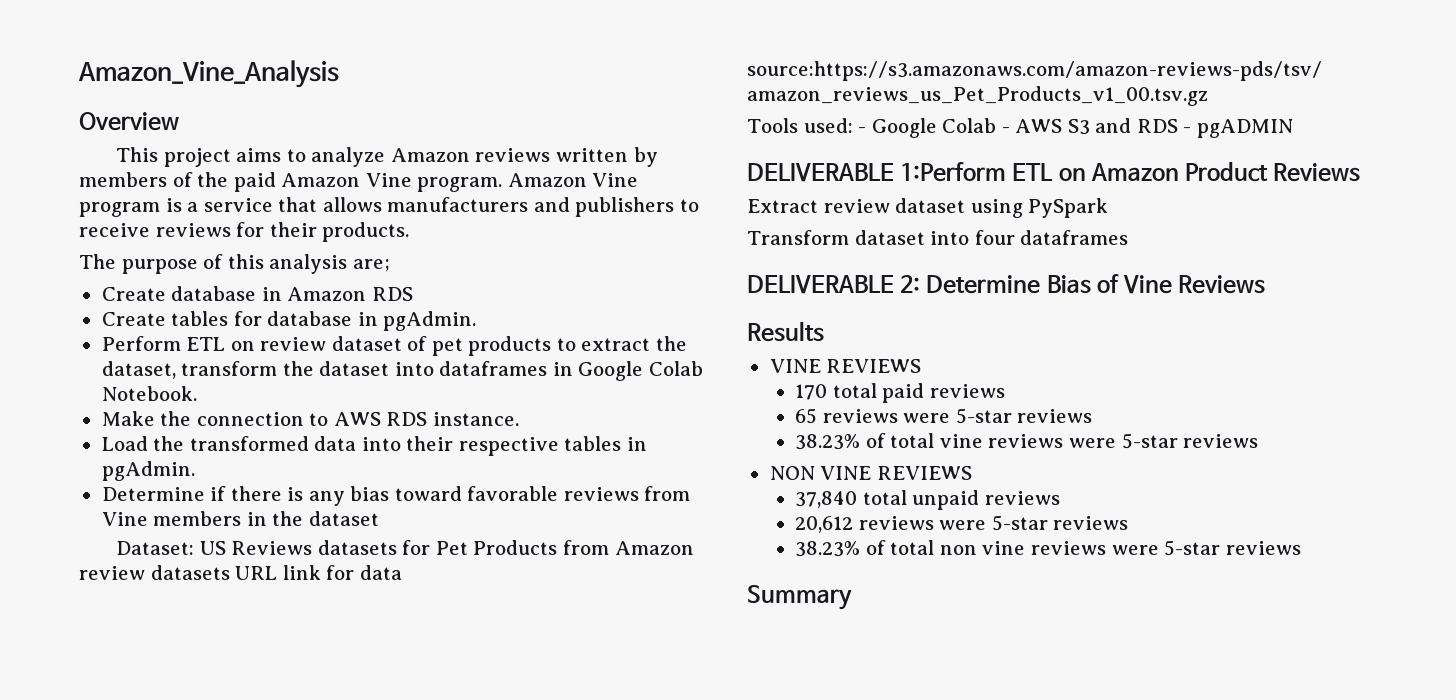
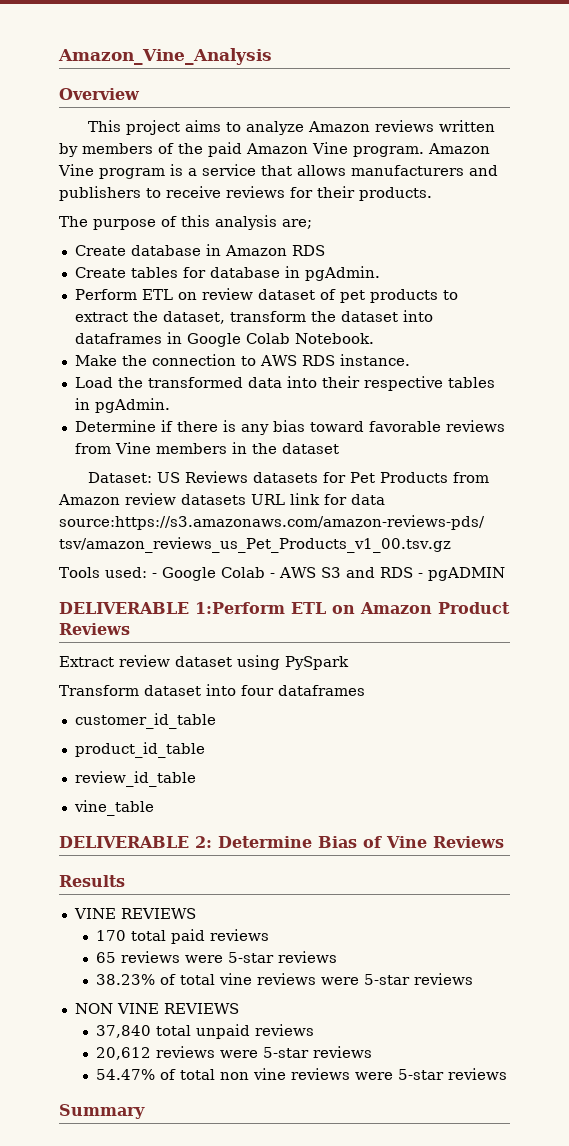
+ customer_id_table
+ product_id_table
+ review_id_table
+ vine_table
- 38.23% of total non vine reviews were 5-star reviews
+ 54.47% of total non vine reviews were 5-star reviews

